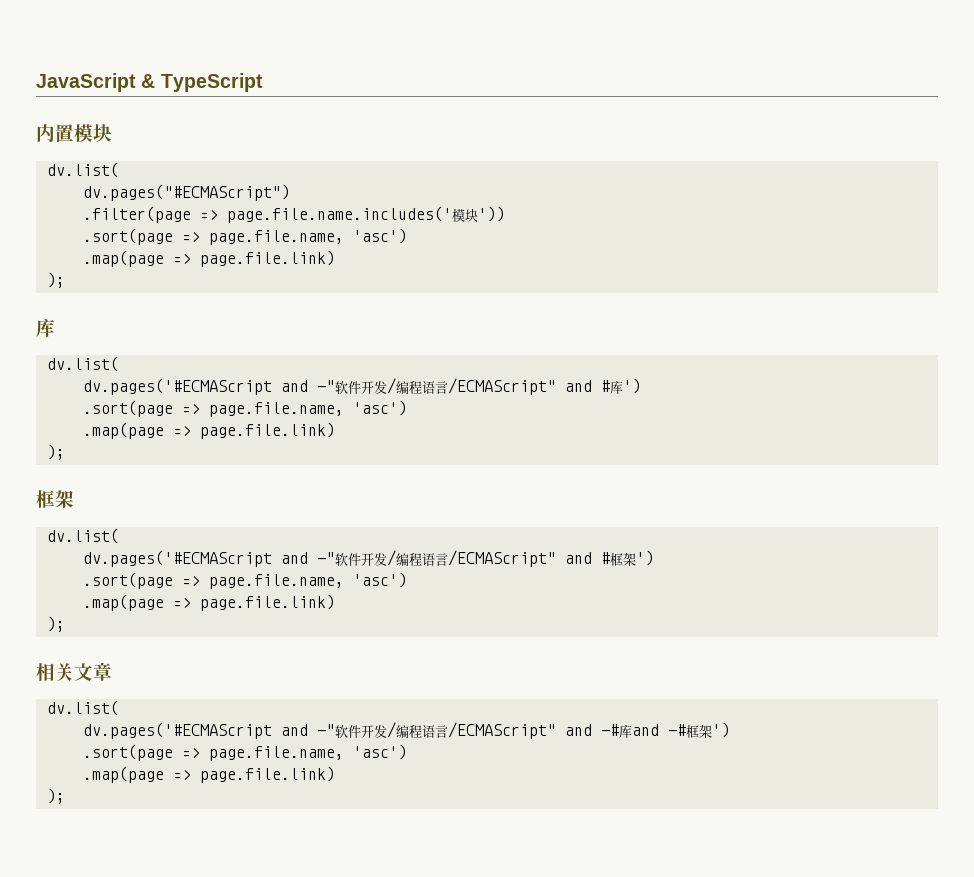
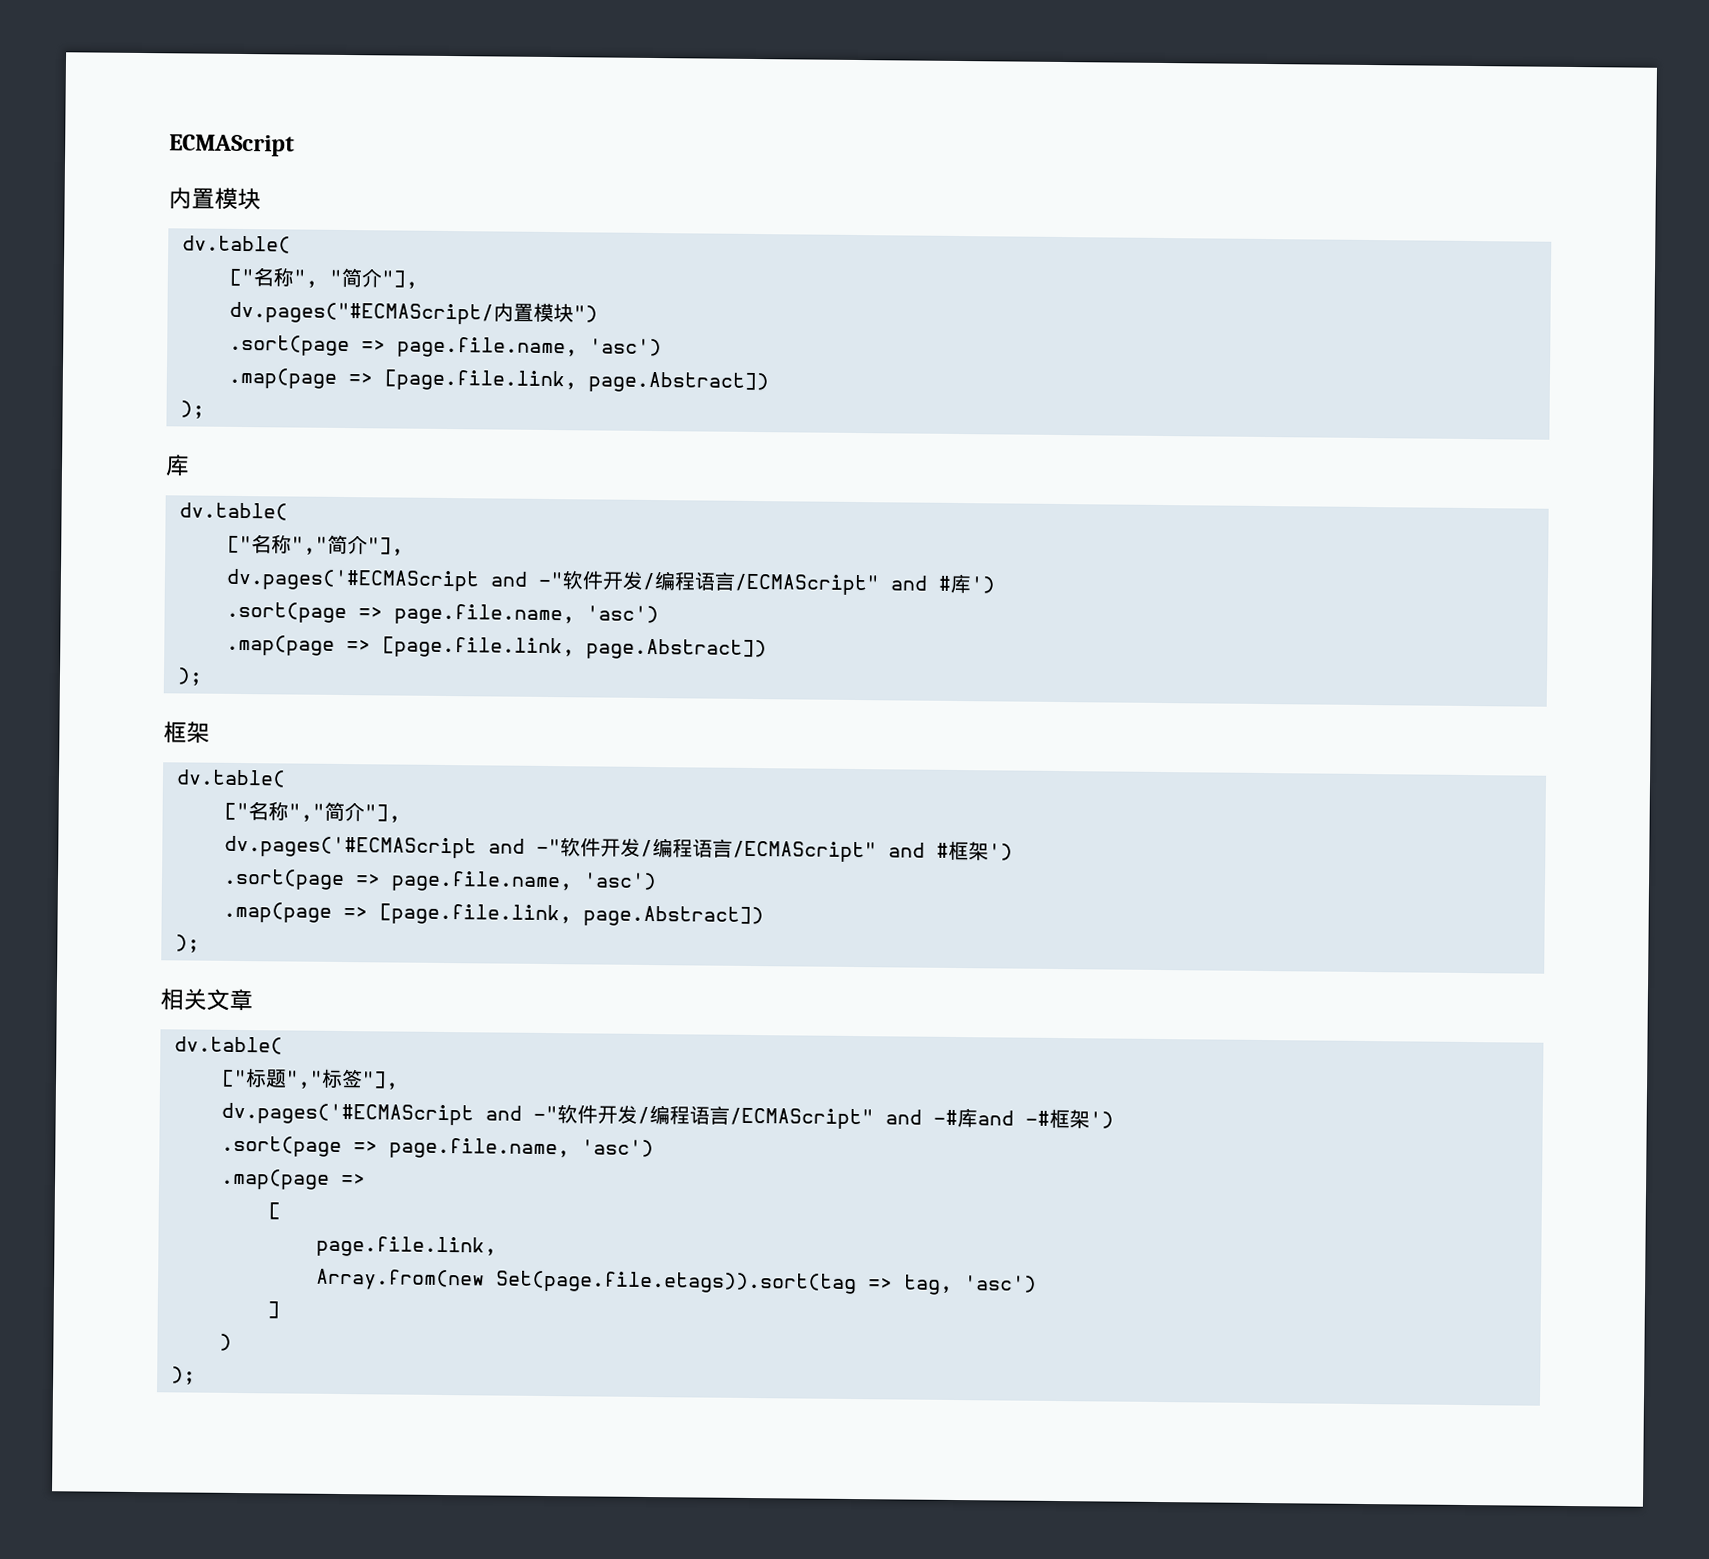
- JavaScript & TypeScript
+ ECMAScript
  内置模块
- dv.list(
- dv.pages("#ECMAScript")
- .filter(page => page.file.name.includes('模块'))
+ dv.table(
+ ["名称", "简介"],
+ dv.pages("#ECMAScript/内置模块")
  .sort(page => page.file.name, 'asc')
- .map(page => page.file.link)
+ .map(page => [page.file.link, page.Abstract])
  );
  库
- dv.list(
+ dv.table(
+ ["名称","简介"],
  dv.pages('#ECMAScript and -"软件开发/编程语言/ECMAScript" and #库')
  .sort(page => page.file.name, 'asc')
- .map(page => page.file.link)
+ .map(page => [page.file.link, page.Abstract])
  );
  框架
- dv.list(
+ dv.table(
+ ["名称","简介"],
  dv.pages('#ECMAScript and -"软件开发/编程语言/ECMAScript" and #框架')
  .sort(page => page.file.name, 'asc')
- .map(page => page.file.link)
+ .map(page => [page.file.link, page.Abstract])
  相关文章
- dv.list(
+ dv.table(
+ ["标题","标签"],
  dv.pages('#ECMAScript and -"软件开发/编程语言/ECMAScript" and -#库and -#框架')
  .sort(page => page.file.name, 'asc')
- .map(page => page.file.link)
+ .map(page =>
+ [
+ page.file.link,
+ Array.from(new Set(page.file.etags)).sort(tag => tag, 'asc')
+ ]
+ )

